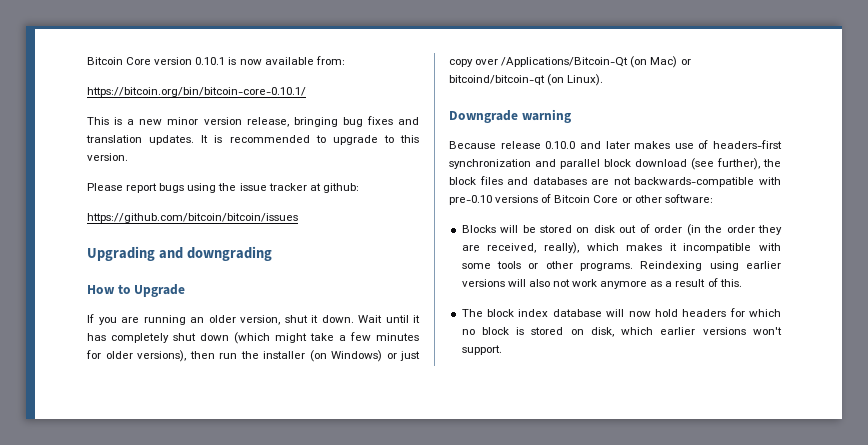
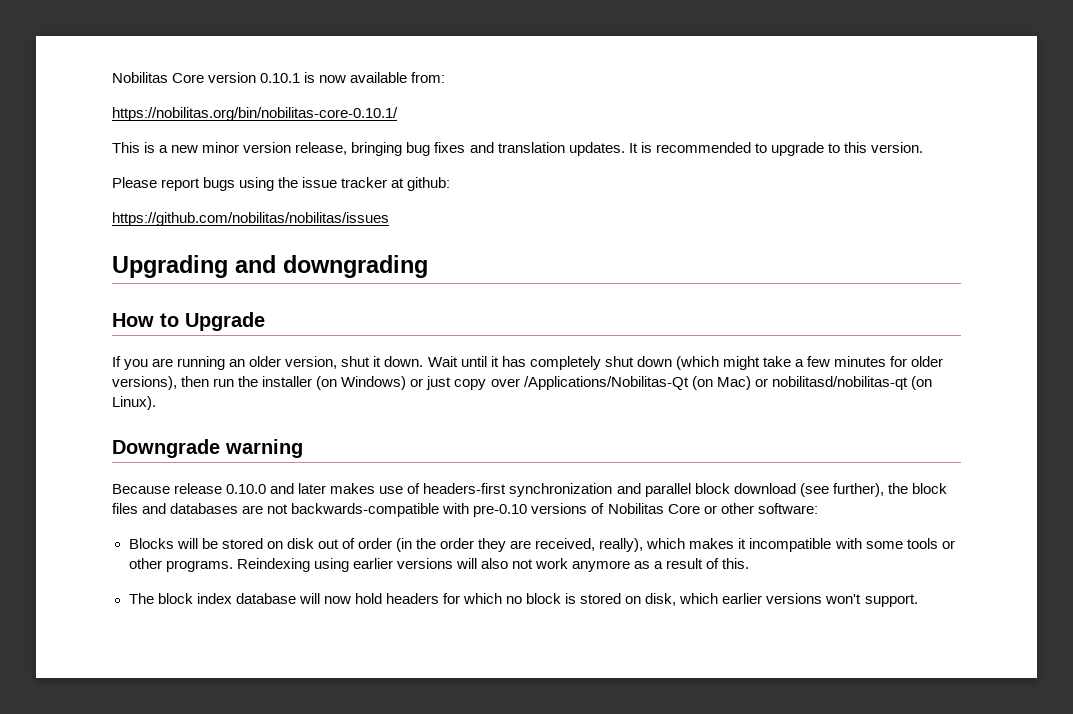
- Bitcoin Core version 0.10.1 is now available from:
+ Nobilitas Core version 0.10.1 is now available from:
- https://bitcoin.org/bin/bitcoin-core-0.10.1/
+ https://nobilitas.org/bin/nobilitas-core-0.10.1/
- https://github.com/bitcoin/bitcoin/issues
+ https://github.com/nobilitas/nobilitas/issues
- Wait until it has completely shut down (which might take a few minutes for older versions), then run the installer (on Windows) or just copy over /Applications/Bitcoin-Qt (on Mac) or bitcoind/bitcoin-qt (on Linux).
+ Wait until it has completely shut down (which might take a few minutes for older versions), then run the installer (on Windows) or just copy over /Applications/Nobilitas-Qt (on Mac) or nobilitasd/nobilitas-qt (on Linux).
- Because release 0.10.0 and later makes use of headers-first synchronization and parallel block download (see further), the block files and databases are not backwards-compatible with pre-0.10 versions of Bitcoin Core or other software:
+ Because release 0.10.0 and later makes use of headers-first synchronization and parallel block download (see further), the block files and databases are not backwards-compatible with pre-0.10 versions of Nobilitas Core or other software:

